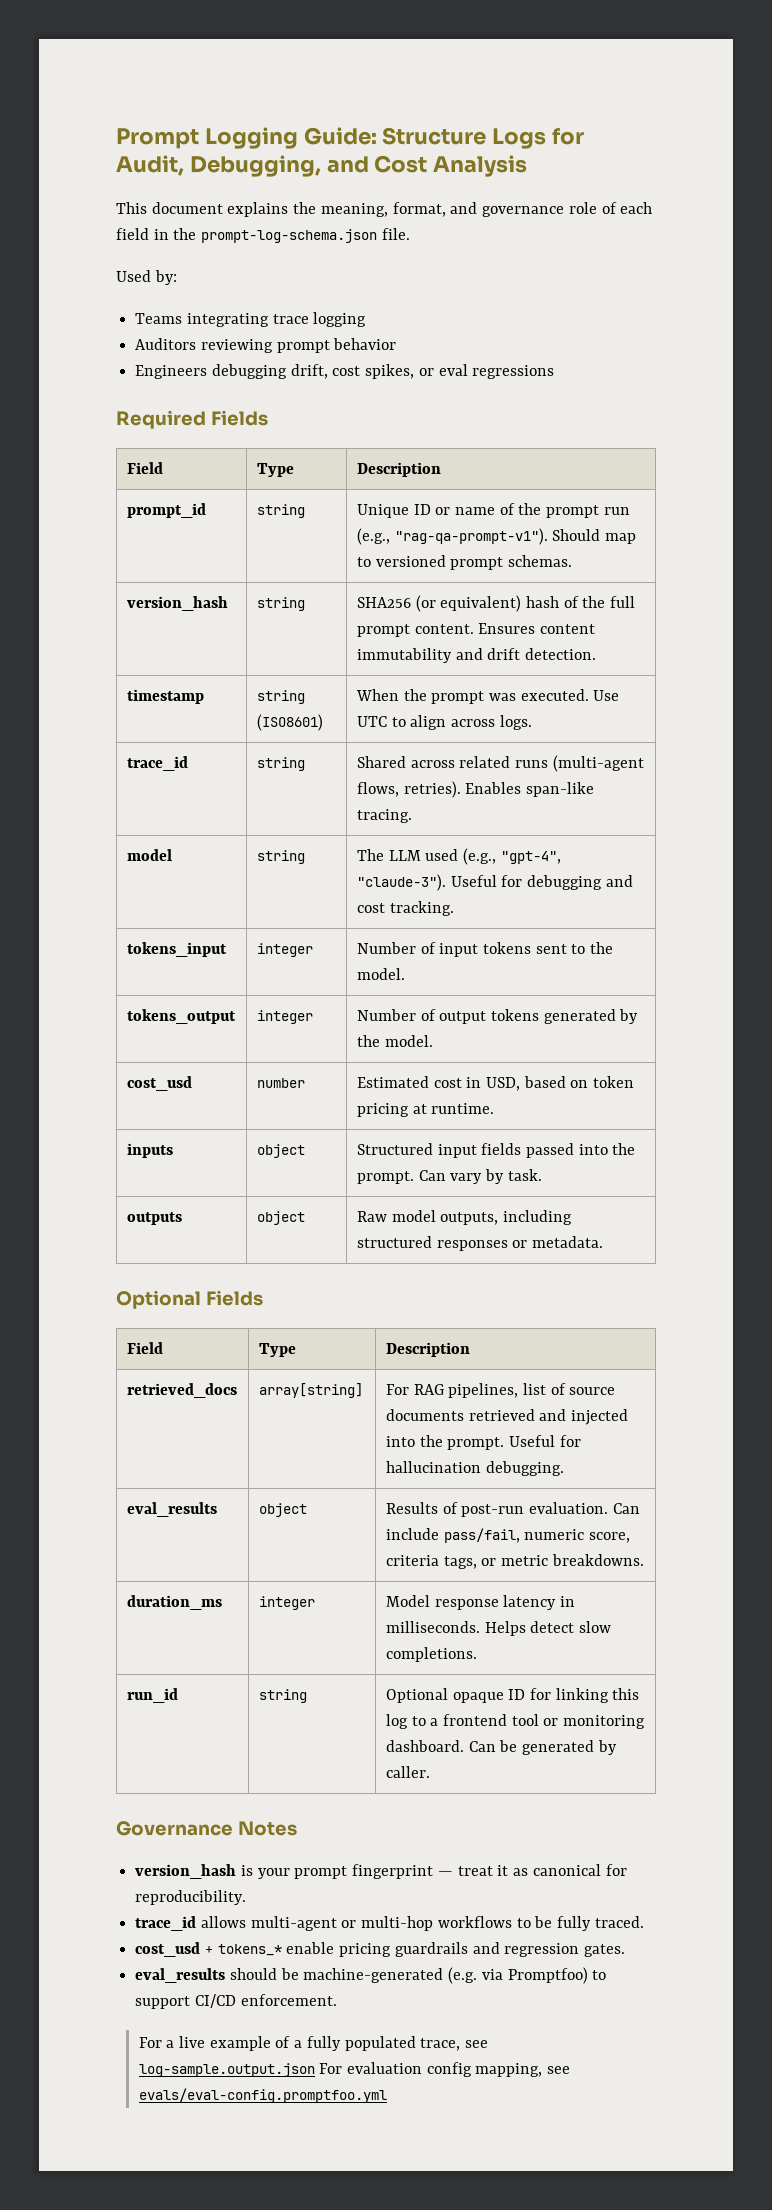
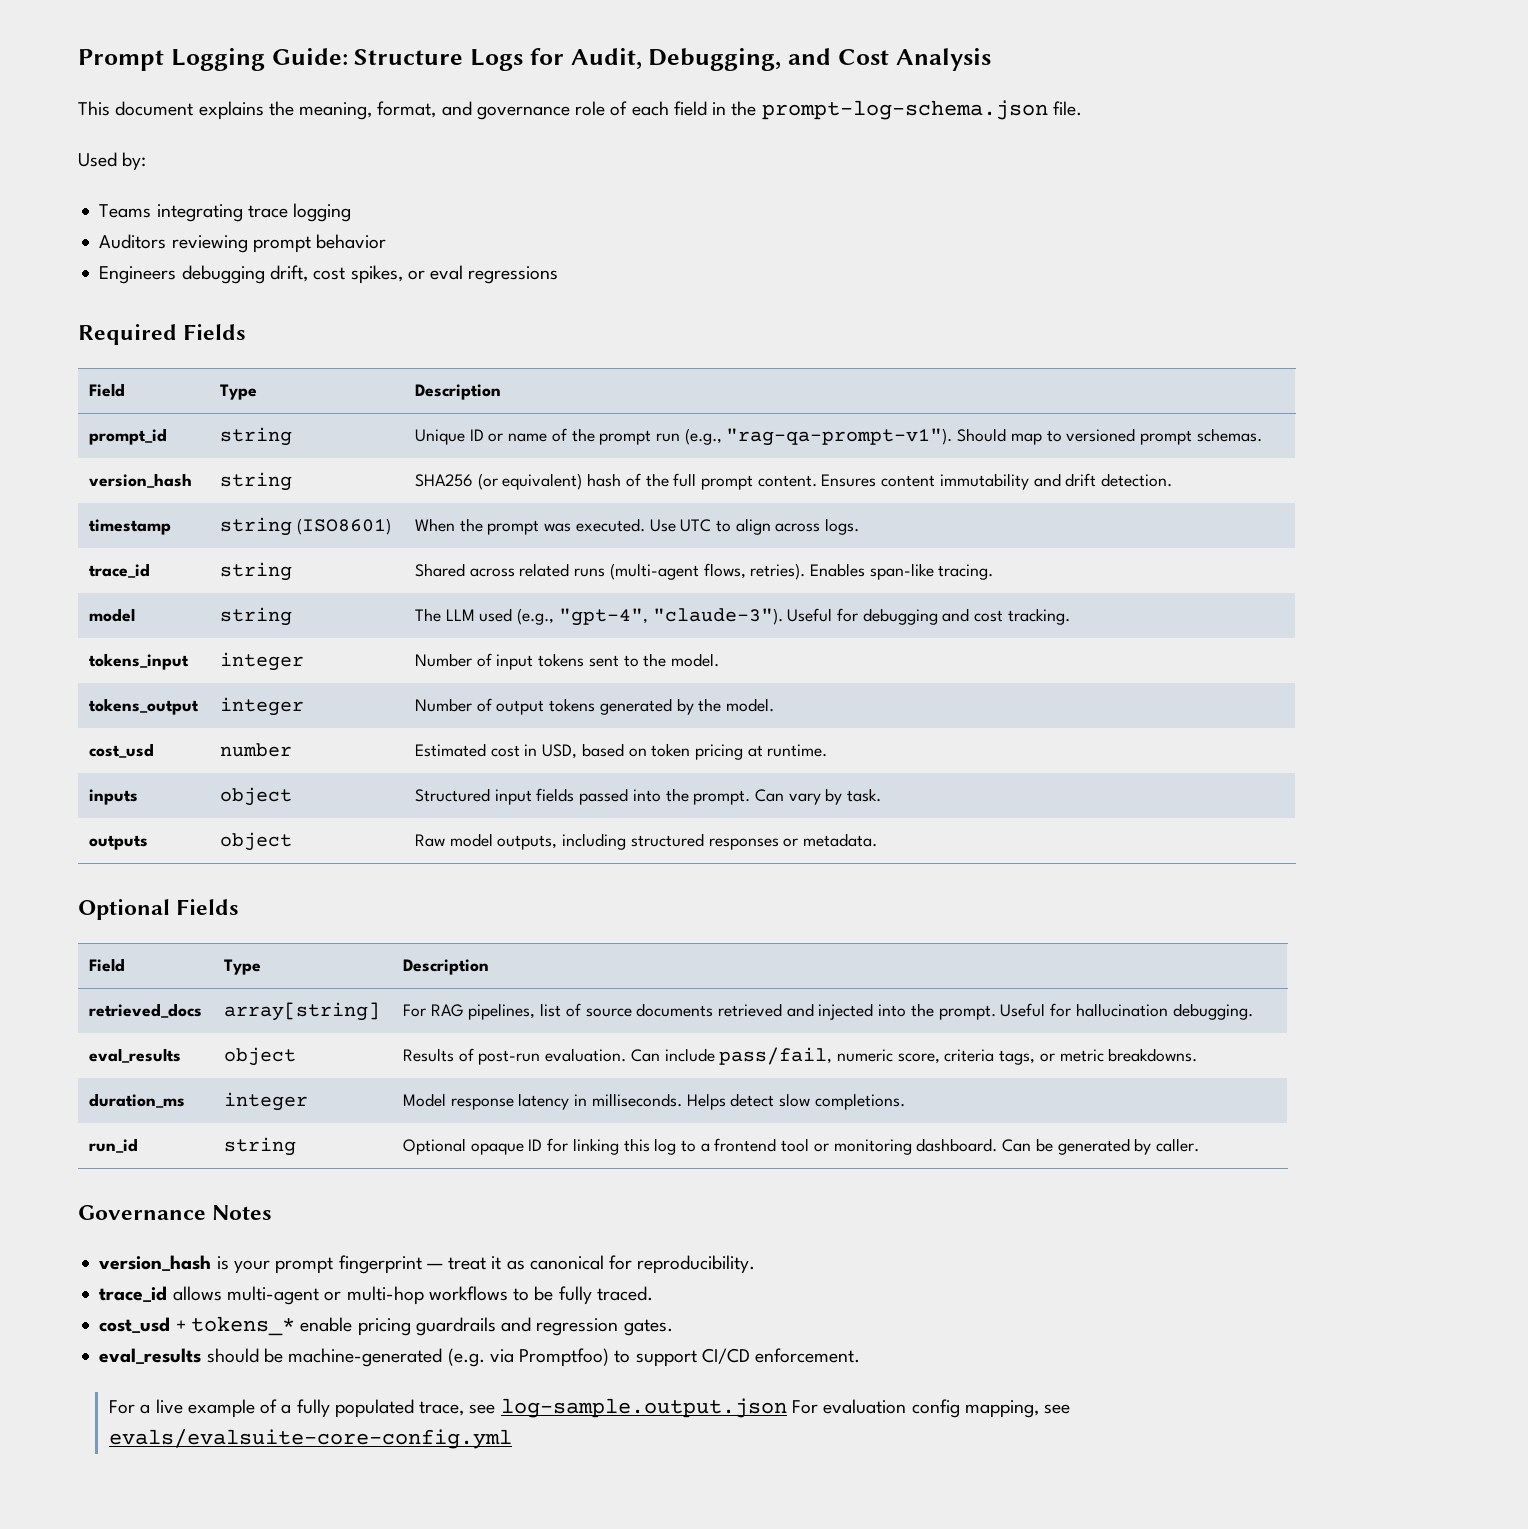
- For a live example of a fully populated trace, see log-sample.output.json For evaluation config mapping, see evals/eval-config.promptfoo.yml
+ For a live example of a fully populated trace, see log-sample.output.json For evaluation config mapping, see evals/evalsuite-core-config.yml

